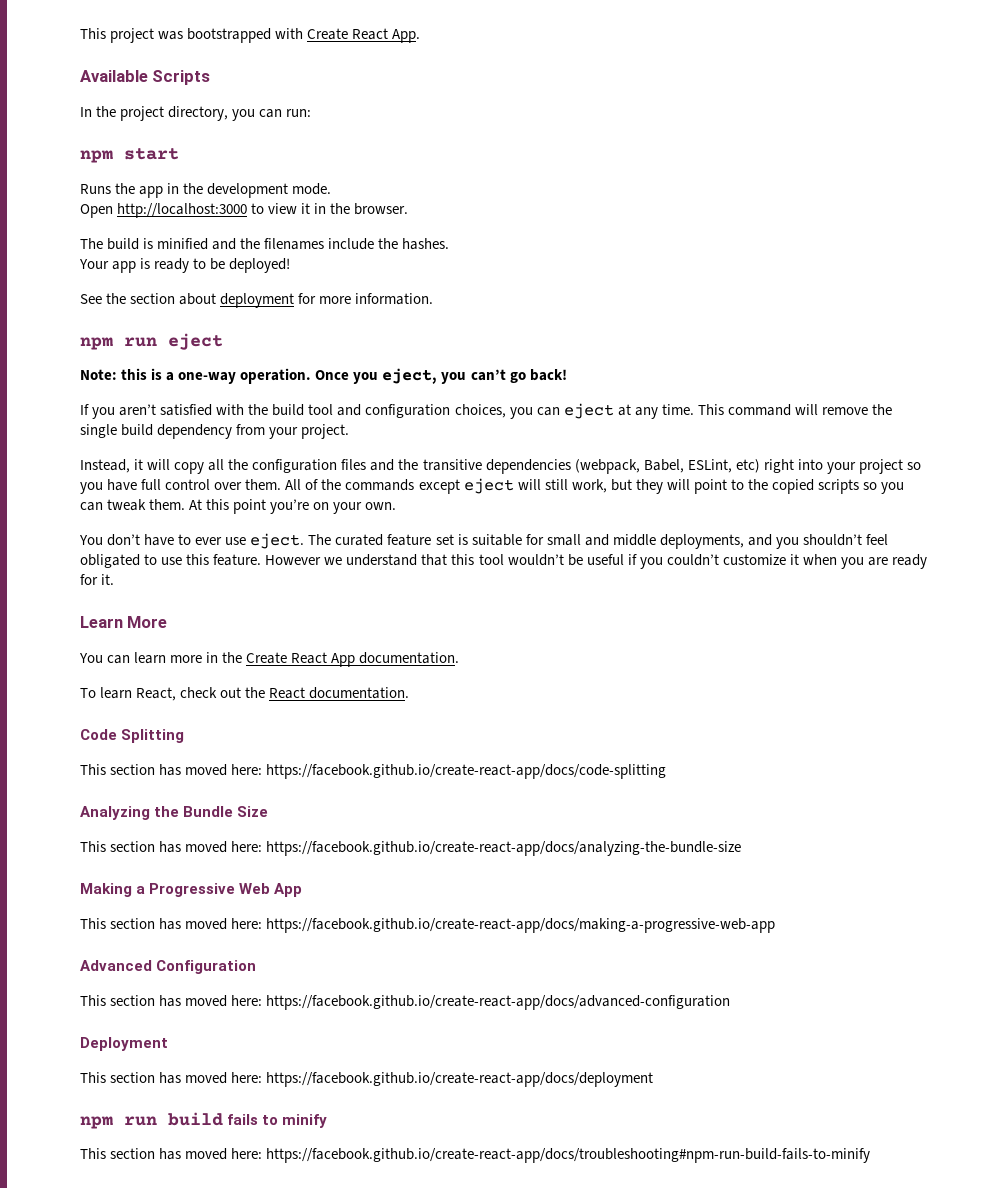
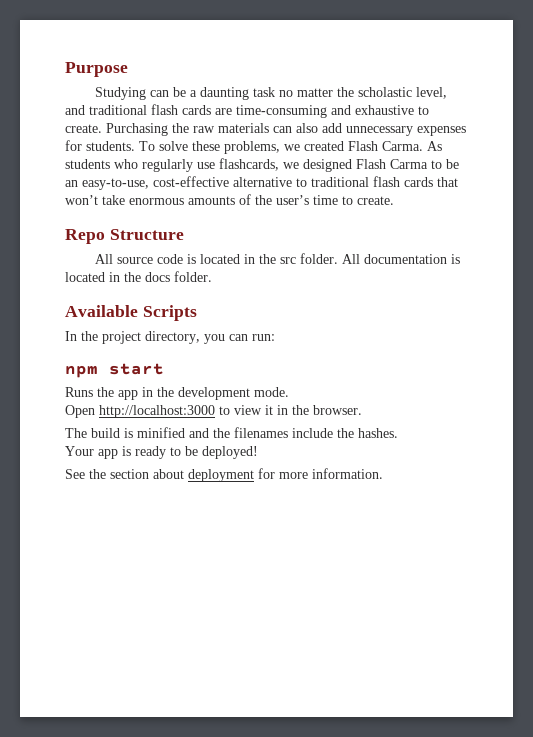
- This project was bootstrapped with Create React App.
+ Purpose
+ Studying can be a daunting task no matter the scholastic level, and traditional flash cards are time-consuming and exhaustive to create. Purchasing the raw materials can also add unnecessary expenses for students. To solve these problems, we created Flash Carma. As students who regularly use flashcards, we designed Flash Carma to be an easy-to-use, cost-effective alternative to traditional flash cards that won’t take enormous amounts of the user’s time to create.
+ Repo Structure
+ All source code is located in the src folder. All documentation is located in the docs folder.
- npm run eject
- Note: this is a one-way operation. Once you eject, you can’t go back!
- If you aren’t satisfied with the build tool and configuration choices, you can eject at any time. This command will remove the single build dependency from your project.
- Instead, it will copy all the configuration files and the transitive dependencies (webpack, Babel, ESLint, etc) right into your project so you have full control over them. All of the commands except eject will still work, but they will point to the copied scripts so you can tweak them. At this point you’re on your own.
- You don’t have to ever use eject. The curated feature set is suitable for small and middle deployments, and you shouldn’t feel obligated to use this feature. However we understand that this tool wouldn’t be useful if you couldn’t customize it when you are ready for it.
- Learn More
- You can learn more in the Create React App documentation.
- To learn React, check out the React documentation.
- Code Splitting
- This section has moved here: https://facebook.github.io/create-react-app/docs/code-splitting
- Analyzing the Bundle Size
- This section has moved here: https://facebook.github.io/create-react-app/docs/analyzing-the-bundle-size
- Making a Progressive Web App
- This section has moved here: https://facebook.github.io/create-react-app/docs/making-a-progressive-web-app
- Advanced Configuration
- This section has moved here: https://facebook.github.io/create-react-app/docs/advanced-configuration
- Deployment
- This section has moved here: https://facebook.github.io/create-react-app/docs/deployment
- npm run build fails to minify
- This section has moved here: https://facebook.github.io/create-react-app/docs/troubleshooting#npm-run-build-fails-to-minify

